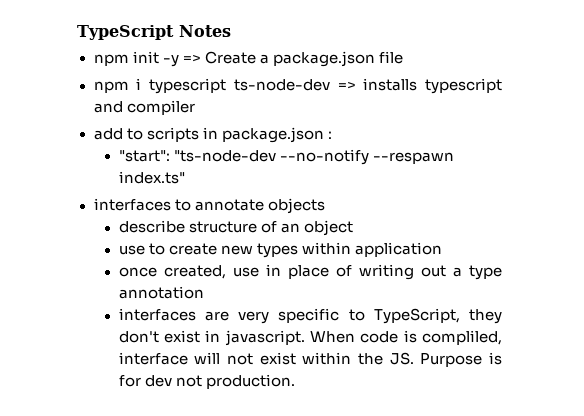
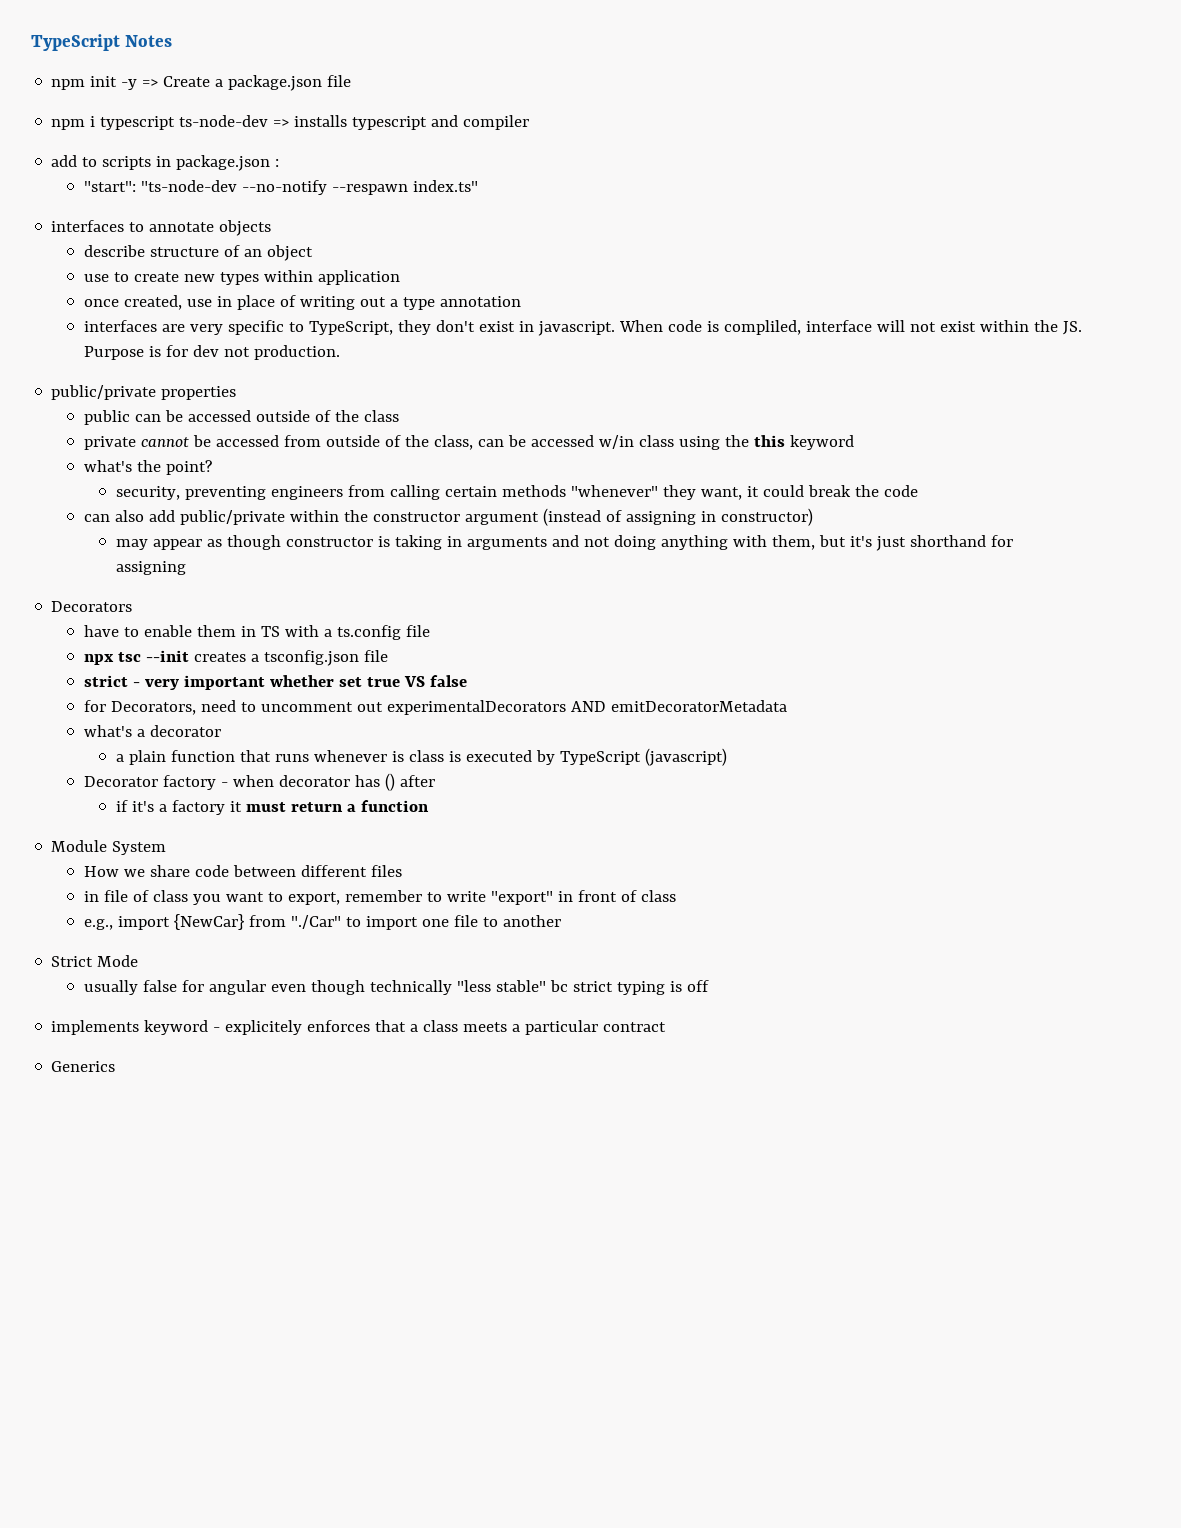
+ public/private properties
+ public can be accessed outside of the class
+ private cannot be accessed from outside of the class, can be accessed w/in class using the this keyword
+ what's the point?
+ security, preventing engineers from calling certain methods "whenever" they want, it could break the code
+ can also add public/private within the constructor argument (instead of assigning in constructor)
+ may appear as though constructor is taking in arguments and not doing anything with them, but it's just shorthand for assigning
+ Decorators
+ have to enable them in TS with a ts.config file
+ npx tsc --init creates a tsconfig.json file
+ strict - very important whether set true VS false
+ for Decorators, need to uncomment out experimentalDecorators AND emitDecoratorMetadata
+ what's a decorator
+ a plain function that runs whenever is class is executed by TypeScript (javascript)
+ Decorator factory - when decorator has () after
+ if it's a factory it must return a function
+ Module System
+ How we share code between different files
+ in file of class you want to export, remember to write "export" in front of class
+ e.g., import {NewCar} from "./Car" to import one file to another
+ Strict Mode
+ usually false for angular even though technically "less stable" bc strict typing is off
+ implements keyword - explicitely enforces that a class meets a particular contract
+ Generics

